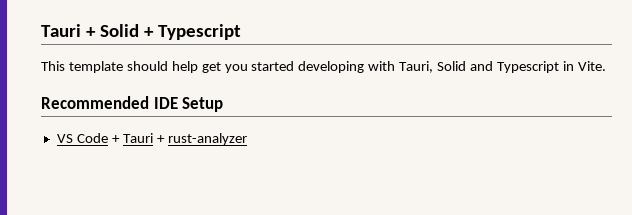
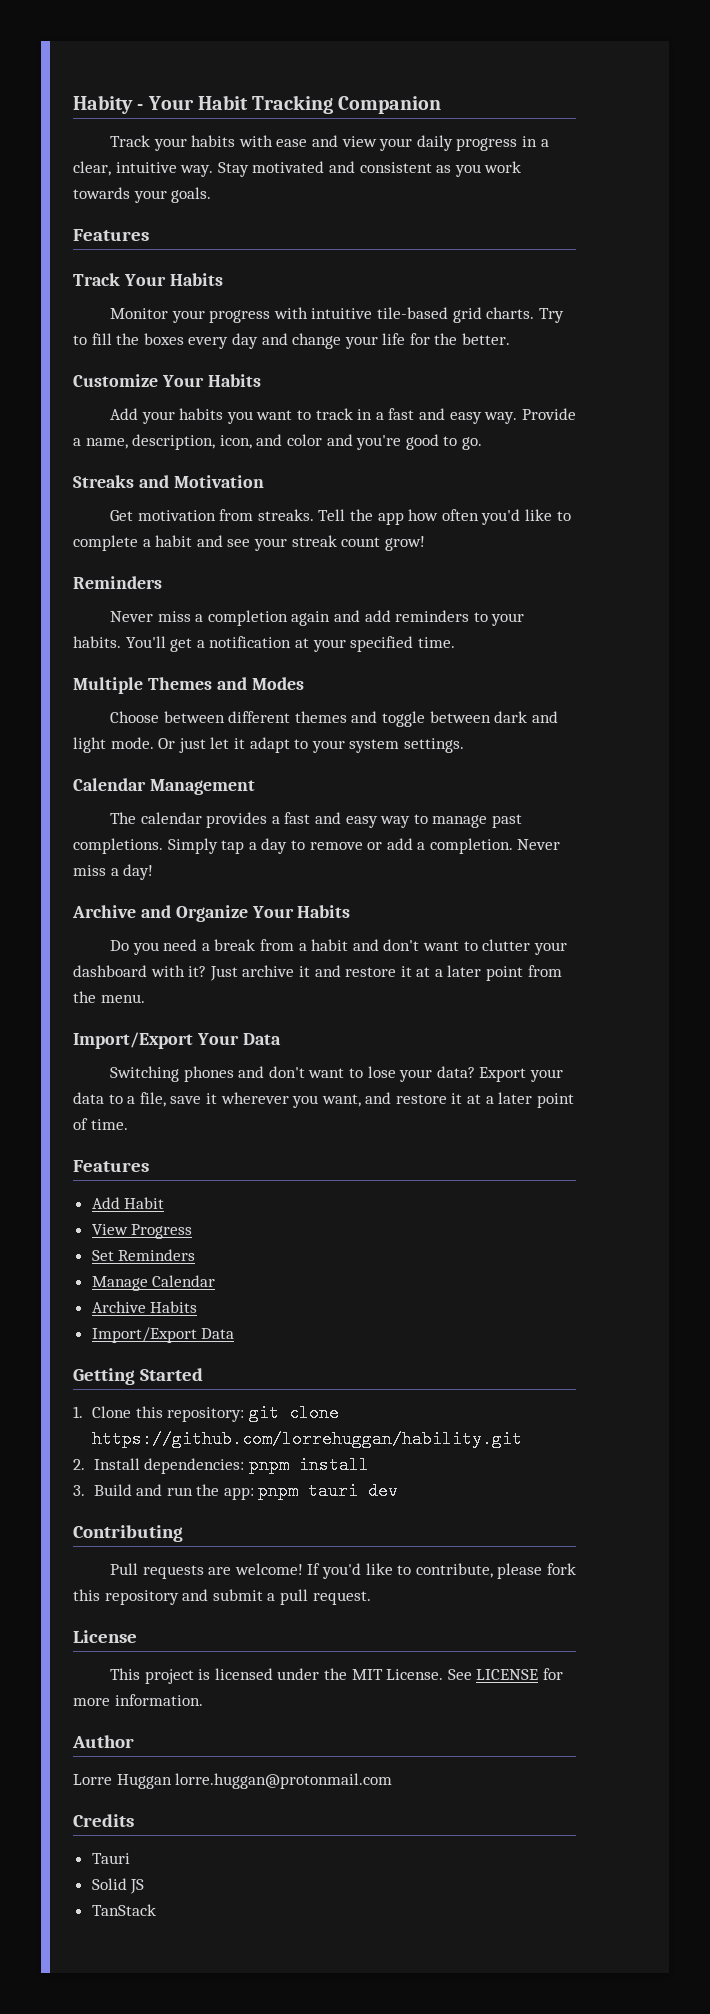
- Tauri + Solid + Typescript
- This template should help get you started developing with Tauri, Solid and Typescript in Vite.
- Recommended IDE Setup
- VS Code + Tauri + rust-analyzer
+ Habity - Your Habit Tracking Companion
+ Track your habits with ease and view your daily progress in a clear, intuitive way. Stay motivated and consistent as you work towards your goals.
+ Features
+ Track Your Habits
+ Monitor your progress with intuitive tile-based grid charts. Try to fill the boxes every day and change your life for the better.
+ Customize Your Habits
+ Add your habits you want to track in a fast and easy way. Provide a name, description, icon, and color and you're good to go.
+ Streaks and Motivation
+ Get motivation from streaks. Tell the app how often you'd like to complete a habit and see your streak count grow!
+ Reminders
+ Never miss a completion again and add reminders to your habits. You'll get a notification at your specified time.
+ Multiple Themes and Modes
+ Choose between different themes and toggle between dark and light mode. Or just let it adapt to your system settings.
+ Calendar Management
+ The calendar provides a fast and easy way to manage past completions. Simply tap a day to remove or add a completion. Never miss a day!
+ Archive and Organize Your Habits
+ Do you need a break from a habit and don't want to clutter your dashboard with it? Just archive it and restore it at a later point from the menu.
+ Import/Export Your Data
+ Switching phones and don't want to lose your data? Export your data to a file, save it wherever you want, and restore it at a later point of time.
+ Features
+ Add Habit
+ View Progress
+ Set Reminders
+ Manage Calendar
+ Archive Habits
+ Import/Export Data
+ Getting Started
+ 1. Clone this repository: git clone https://github.com/lorrehuggan/hability.git
+ 2. Install dependencies: pnpm install
+ 3. Build and run the app: pnpm tauri dev
+ Contributing
+ Pull requests are welcome! If you'd like to contribute, please fork this repository and submit a pull request.
+ License
+ This project is licensed under the MIT License. See LICENSE for more information.
+ Author
+ Lorre Huggan lorre.huggan@protonmail.com
+ Credits
+ Tauri
+ Solid JS
+ TanStack

